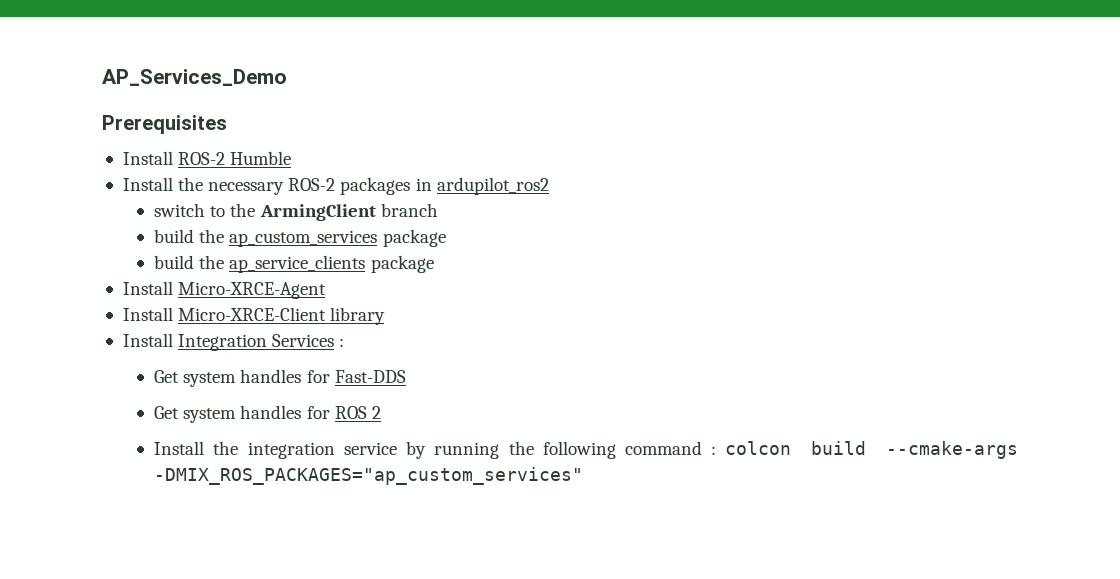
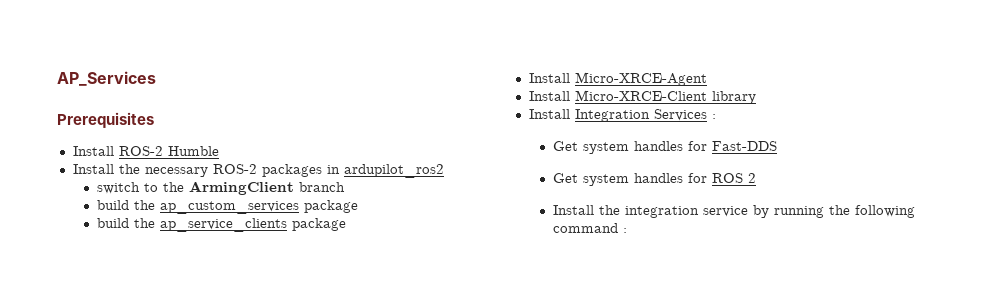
- AP_Services_Demo
+ AP_Services
- Install the integration service by running the following command : colcon build --cmake-args -DMIX_ROS_PACKAGES="ap_custom_services"
+ Install the integration service by running the following command :

